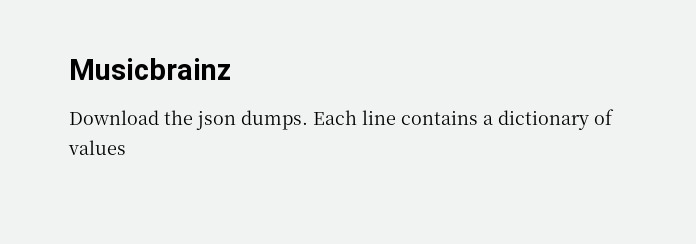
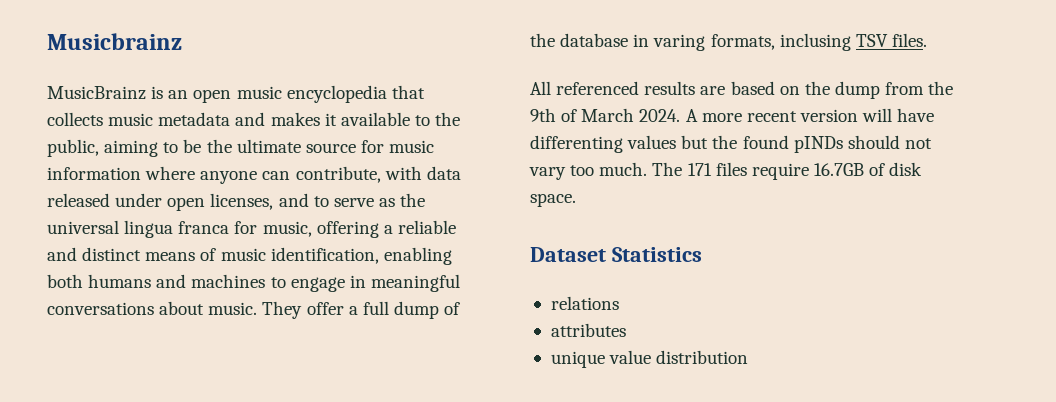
- Download the json dumps. Each line contains a dictionary of values
+ MusicBrainz is an open music encyclopedia that collects music metadata and makes it available to the public, aiming to be the ultimate source for music information where anyone can contribute, with data released under open licenses, and to serve as the universal lingua franca for music, offering a reliable and distinct means of music identification, enabling both humans and machines to engage in meaningful conversations about music. They offer a full dump of the database in varing formats, inclusing TSV files.
+ All referenced results are based on the dump from the 9th of March 2024. A more recent version will have differenting values but the found pINDs should not vary too much. The 171 files require 16.7GB of disk space.
+ Dataset Statistics
+ relations
+ attributes
+ unique value distribution

